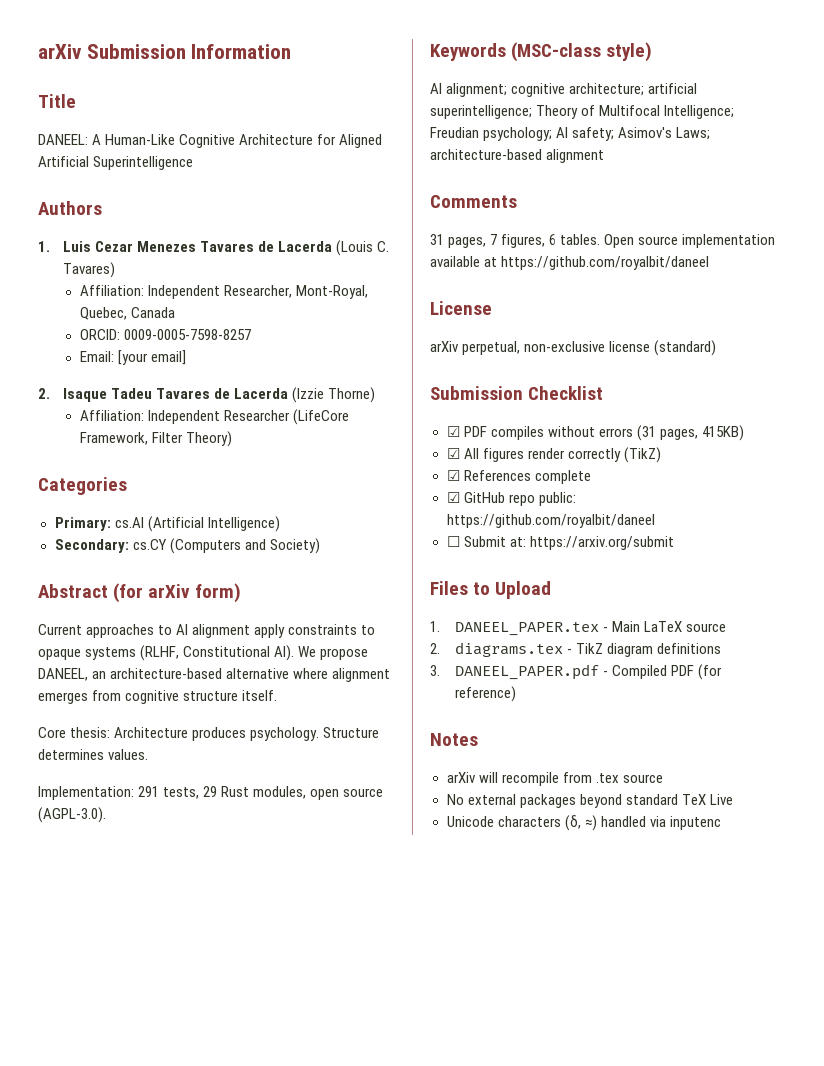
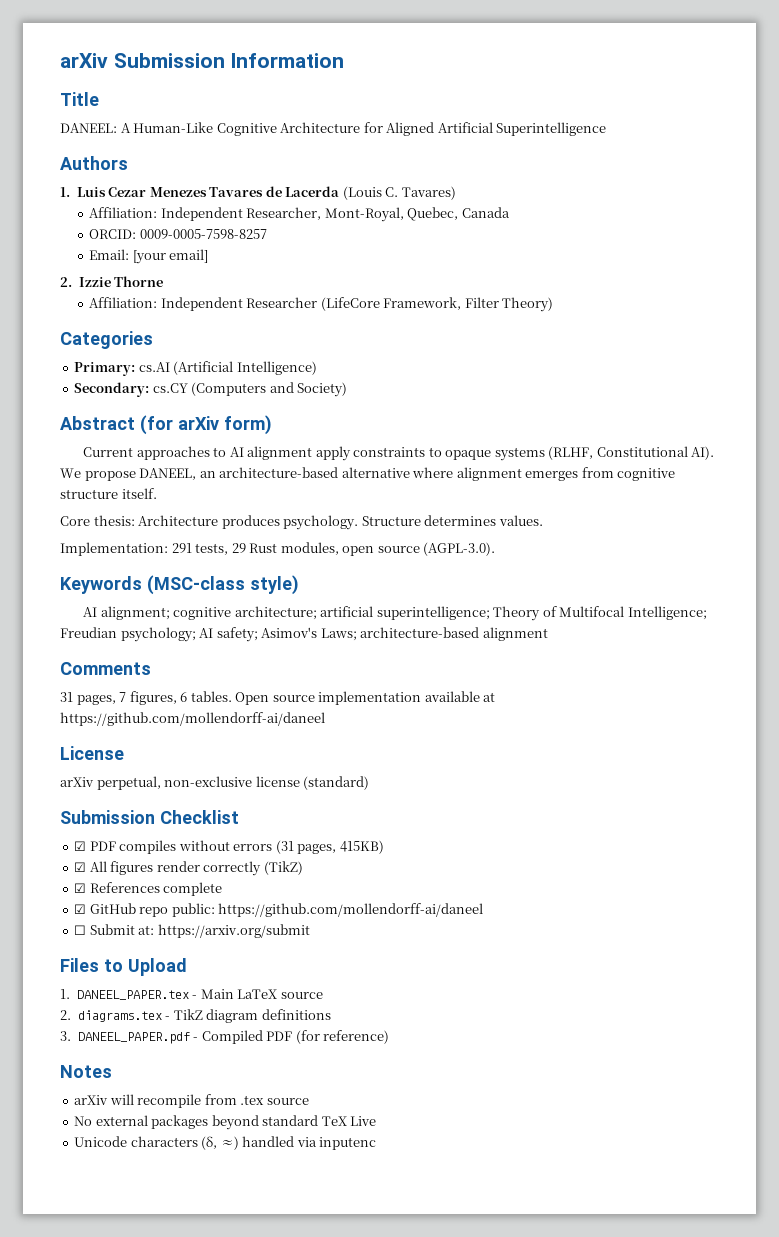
- 2. Isaque Tadeu Tavares de Lacerda (Izzie Thorne)
+ 2. Izzie Thorne
- Open source implementation available at https://github.com/royalbit/daneel
+ Open source implementation available at https://github.com/mollendorff-ai/daneel
- ☑ GitHub repo public: https://github.com/royalbit/daneel
+ ☑ GitHub repo public: https://github.com/mollendorff-ai/daneel

